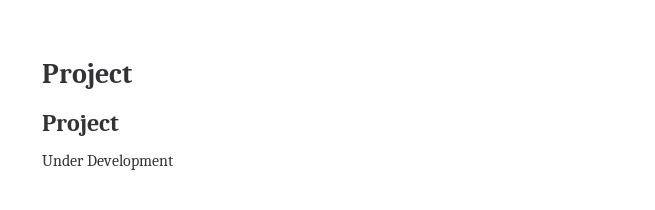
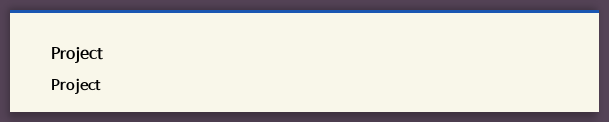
- Under Development

